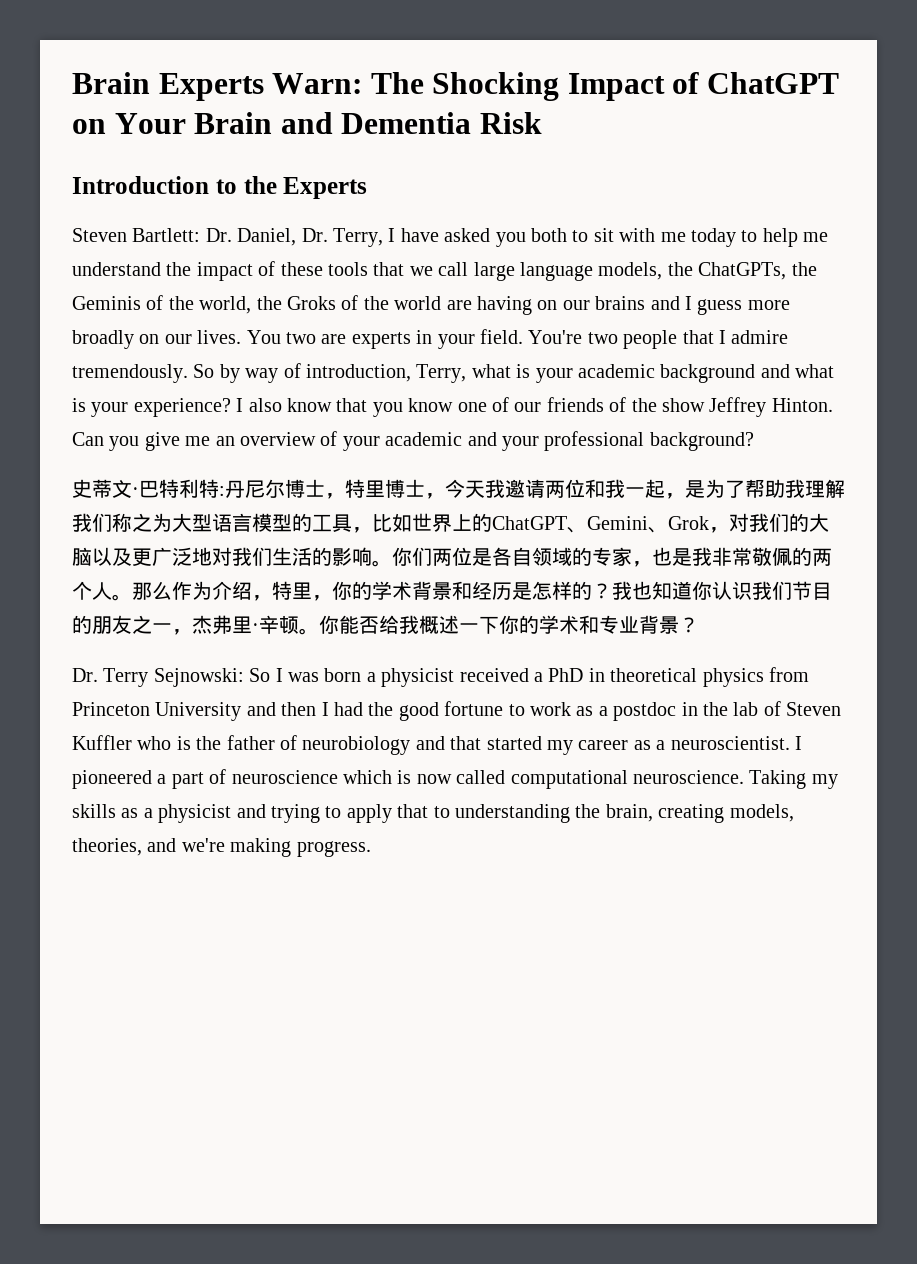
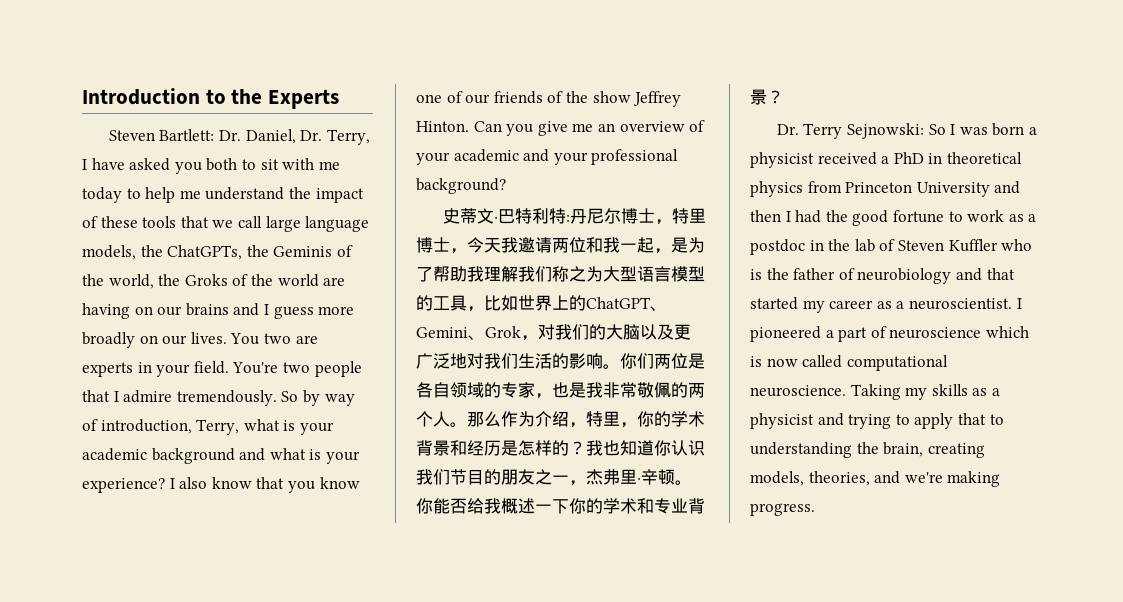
- Brain Experts Warn: The Shocking Impact of ChatGPT on Your Brain and Dementia Risk

